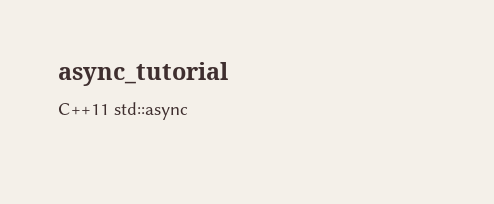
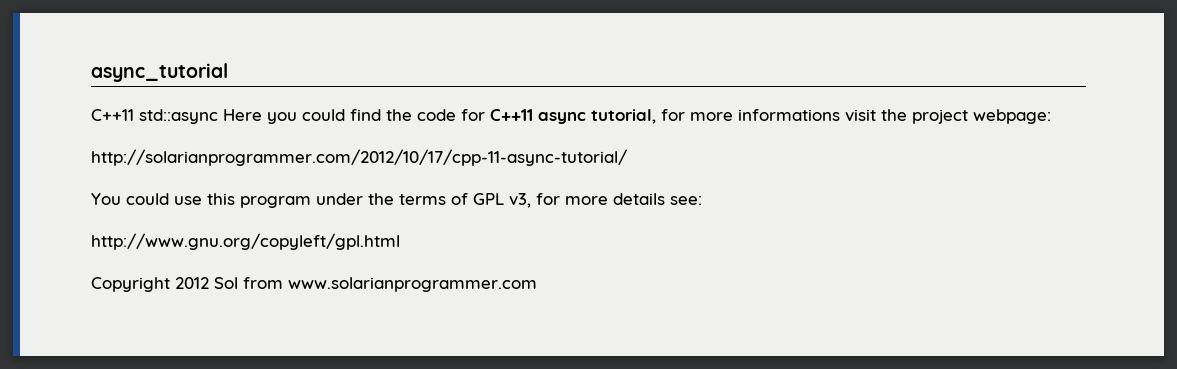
- C++11 std::async
+ C++11 std::async Here you could find the code for C++11 async tutorial, for more informations visit the project webpage:
+ http://solarianprogrammer.com/2012/10/17/cpp-11-async-tutorial/
+ You could use this program under the terms of GPL v3, for more details see:
+ http://www.gnu.org/copyleft/gpl.html
+ Copyright 2012 Sol from www.solarianprogrammer.com

